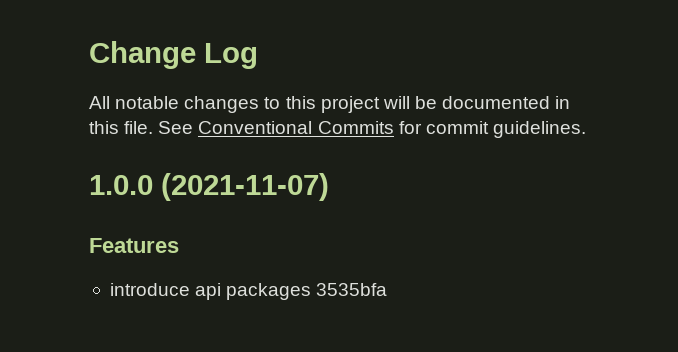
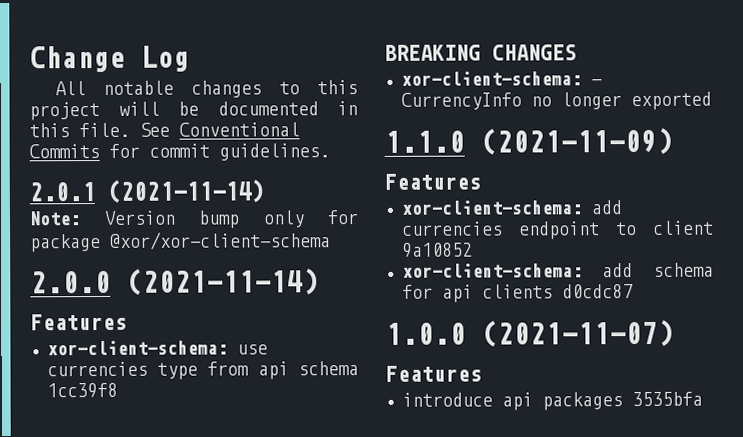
+ 2.0.1 (2021-11-14)
+ Note: Version bump only for package @xor/xor-client-schema
+ 2.0.0 (2021-11-14)
+ Features
+ xor-client-schema: use currencies type from api schema 1cc39f8
+ BREAKING CHANGES
+ xor-client-schema: - CurrencyInfo no longer exported
+ 1.1.0 (2021-11-09)
+ Features
+ xor-client-schema: add currencies endpoint to client 9a10852
+ xor-client-schema: add schema for api clients d0cdc87

